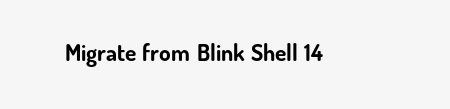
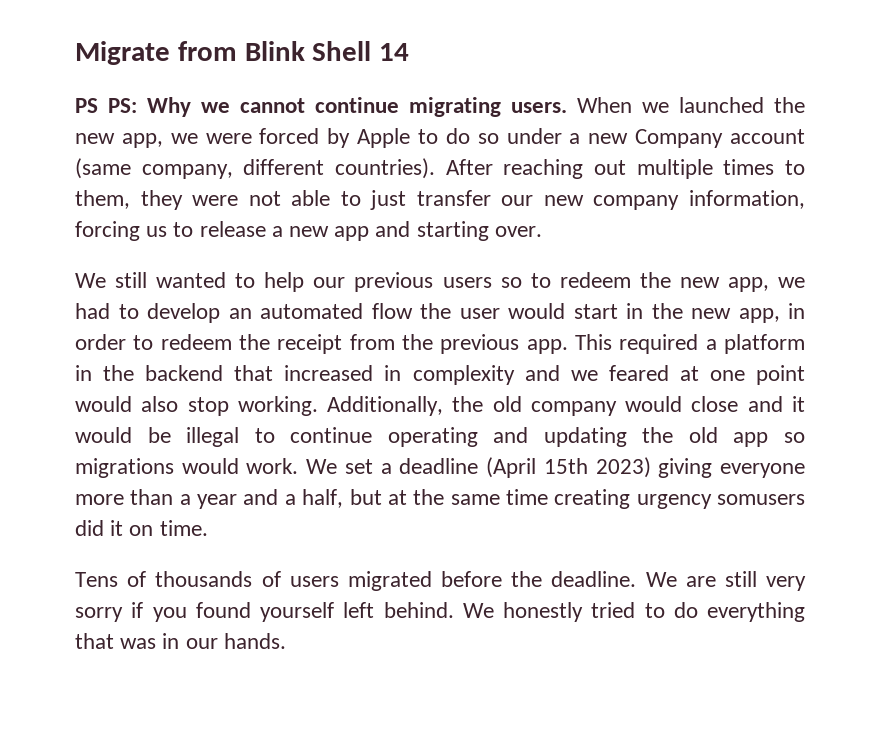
+ PS PS: Why we cannot continue migrating users. When we launched the new app, we were forced by Apple to do so under a new Company account (same company, different countries). After reaching out multiple times to them, they were not able to just transfer our new company information, forcing us to release a new app and starting over.
+ We still wanted to help our previous users so to redeem the new app, we had to develop an automated flow the user would start in the new app, in order to redeem the receipt from the previous app. This required a platform in the backend that increased in complexity and we feared at one point would also stop working. Additionally, the old company would close and it would be illegal to continue operating and updating the old app so migrations would work. We set a deadline (April 15th 2023) giving everyone more than a year and a half, but at the same time creating urgency somusers did it on time.
+ Tens of thousands of users migrated before the deadline. We are still very sorry if you found yourself left behind. We honestly tried to do everything that was in our hands.

